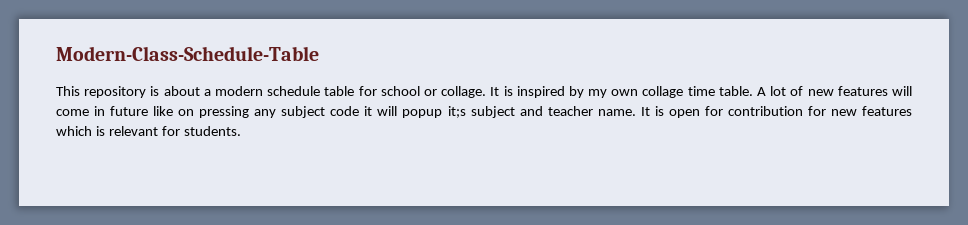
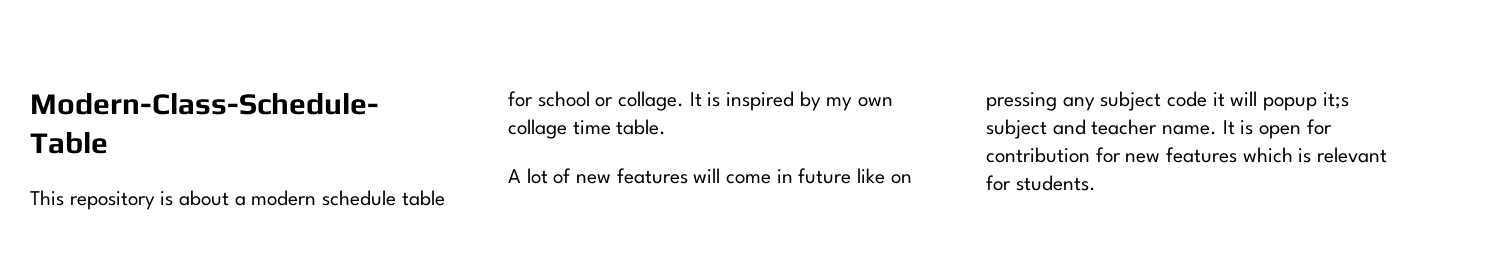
- It is inspired by my own collage time table. A lot of new features will come in future like on pressing any subject code it will popup it;s subject and teacher name.
+ It is inspired by my own collage time table.
+ A lot of new features will come in future like on pressing any subject code it will popup it;s subject and teacher name.

